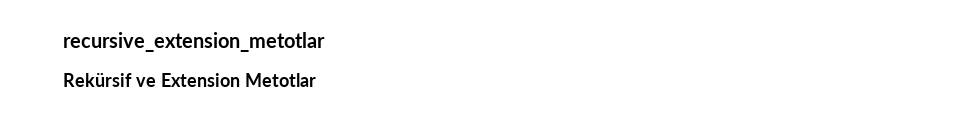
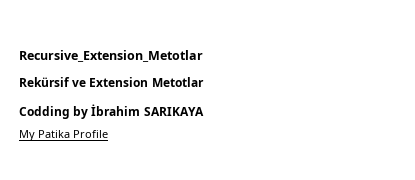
- recursive_extension_metotlar
+ Recursive_Extension_Metotlar
+ Codding by İbrahim SARIKAYA
+ My Patika Profile

